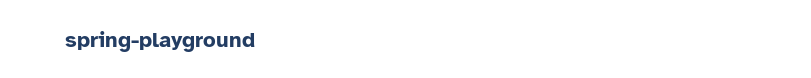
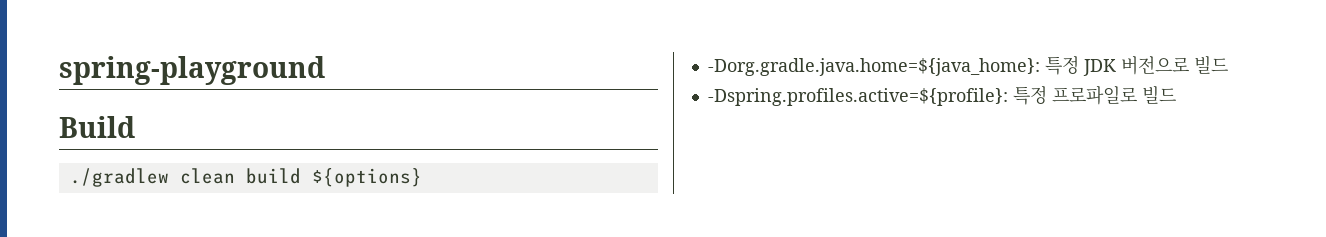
+ Build
+ ./gradlew clean build ${options}
+ -Dorg.gradle.java.home=${java_home}: 특정 JDK 버전으로 빌드
+ -Dspring.profiles.active=${profile}: 특정 프로파일로 빌드

